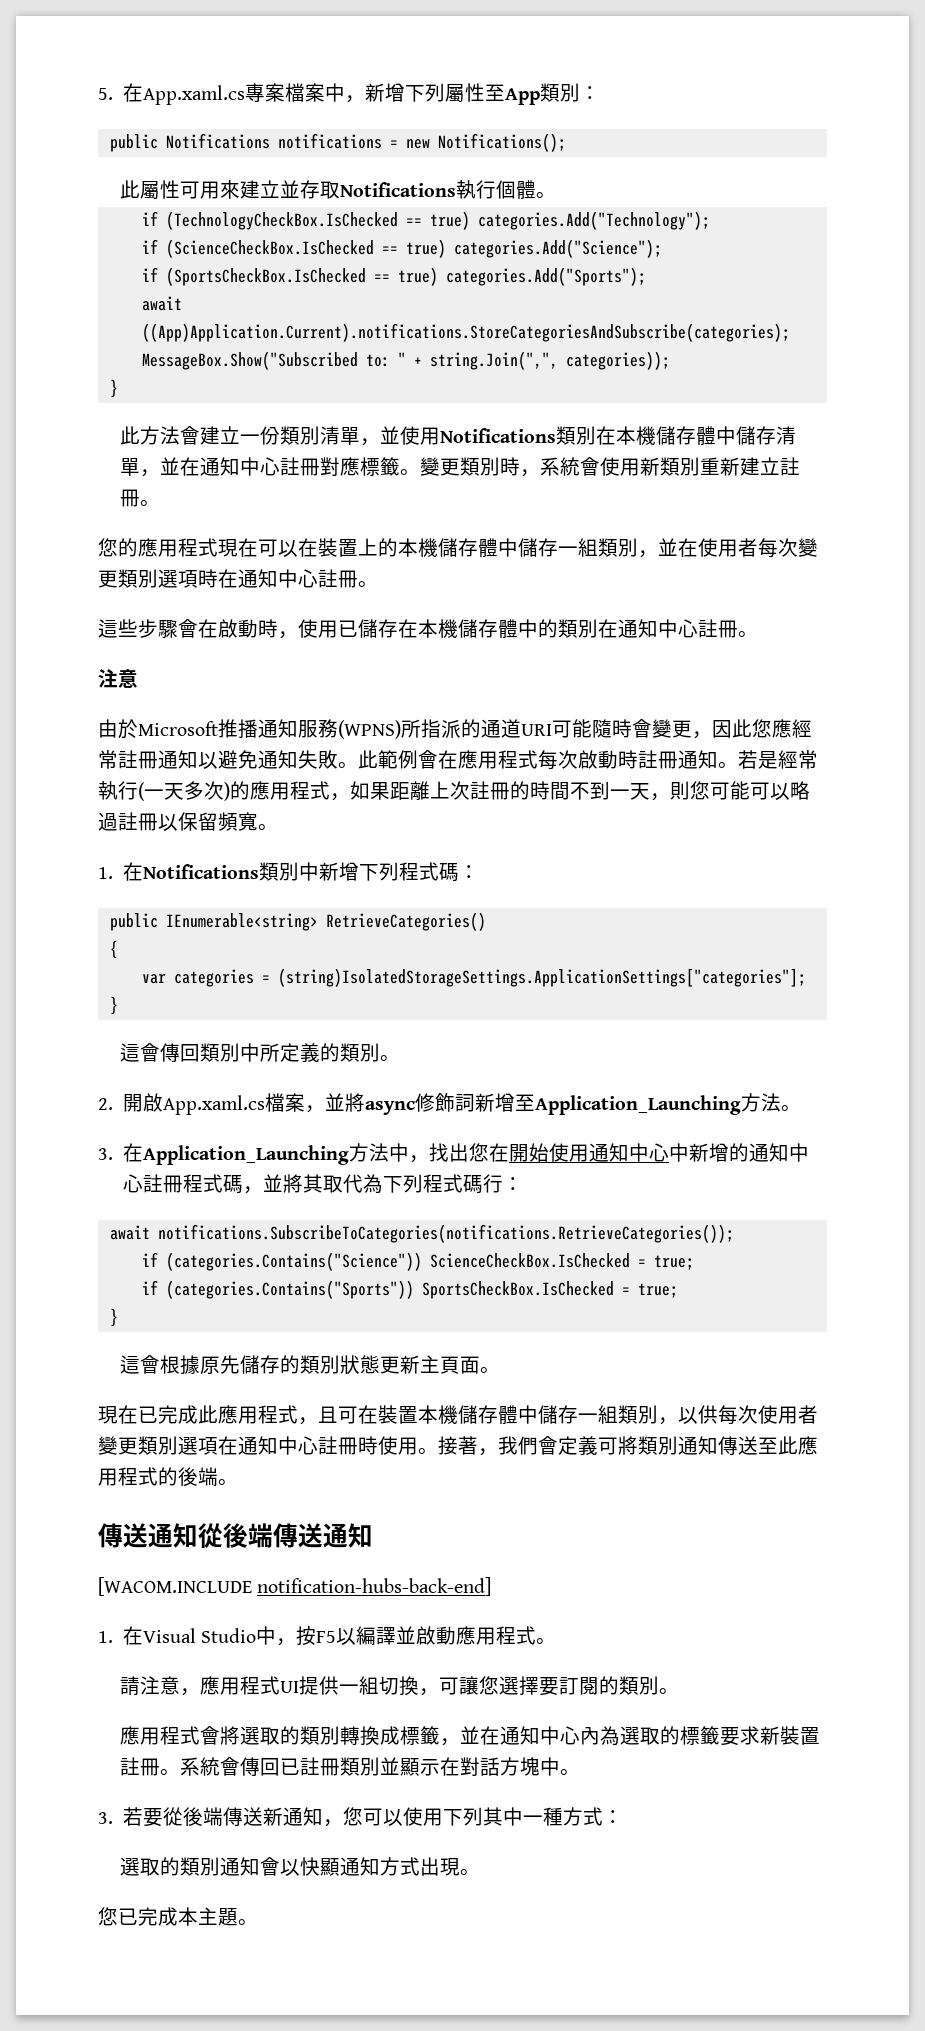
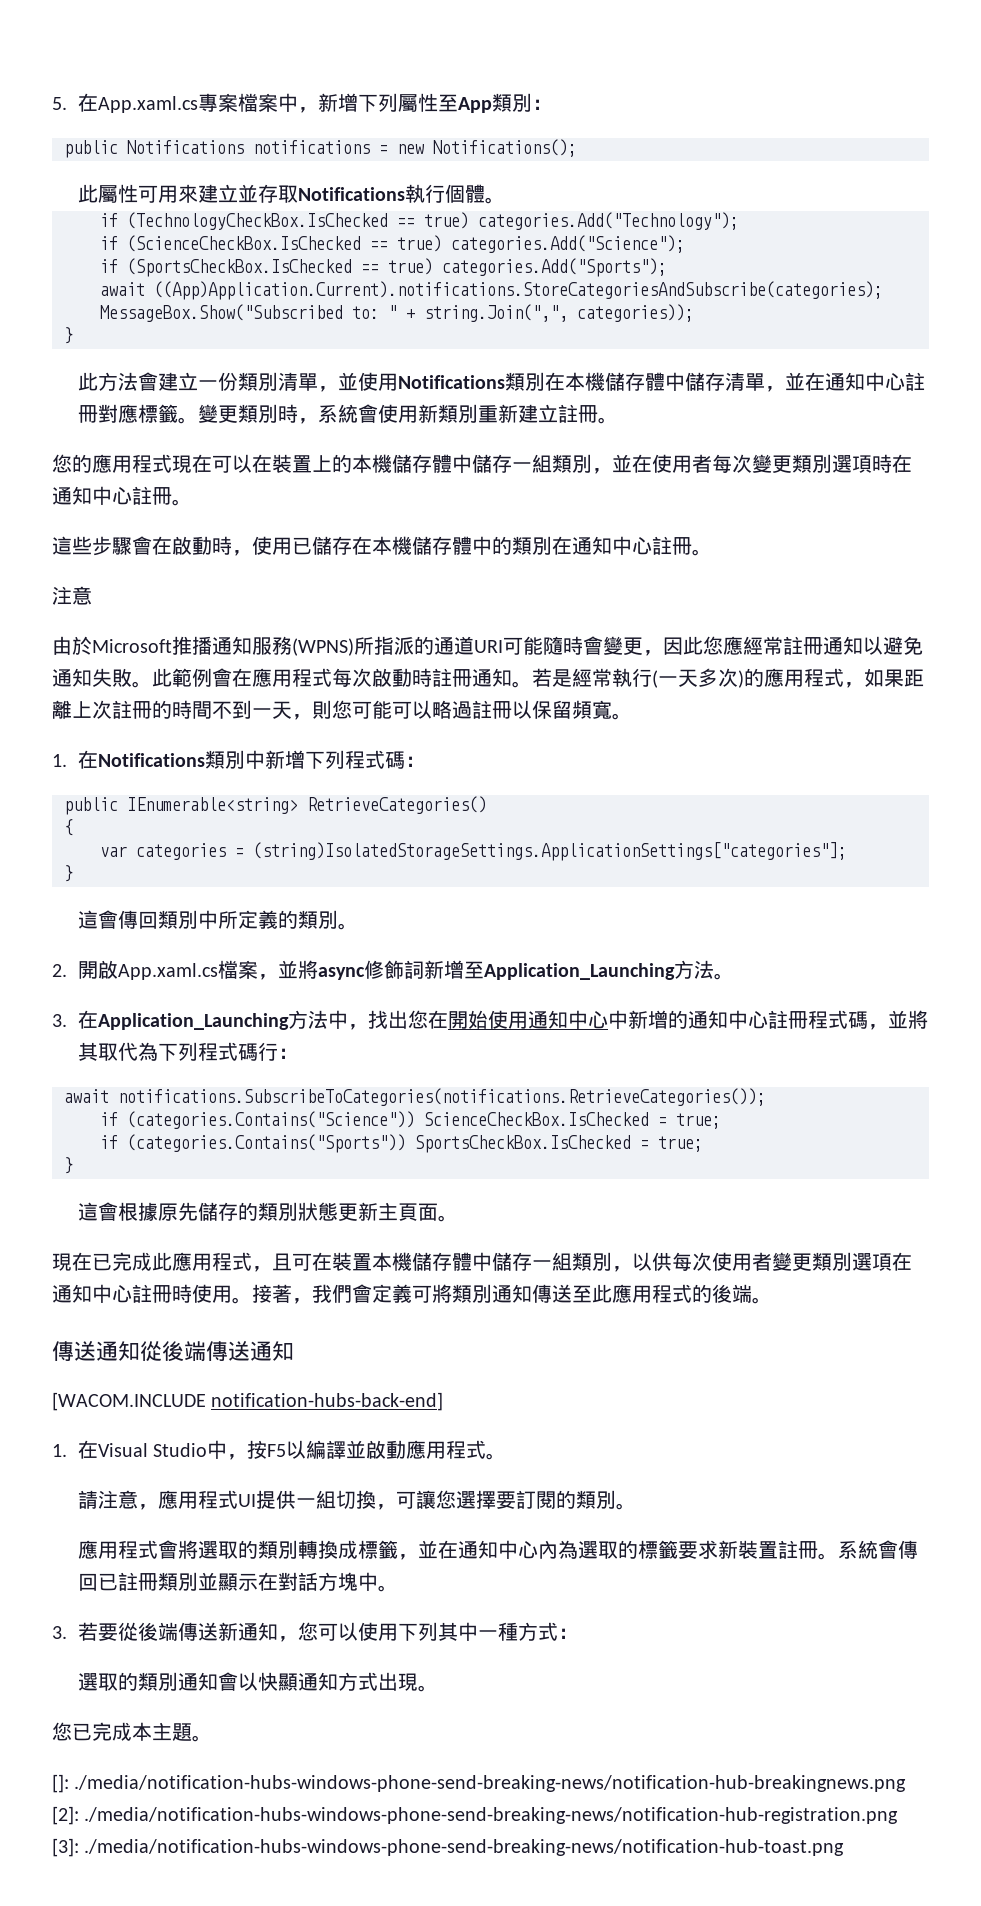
+ []: ./media/notification-hubs-windows-phone-send-breaking-news/notification-hub-breakingnews.png [2]: ./media/notification-hubs-windows-phone-send-breaking-news/notification-hub-registration.png [3]: ./media/notification-hubs-windows-phone-send-breaking-news/notification-hub-toast.png

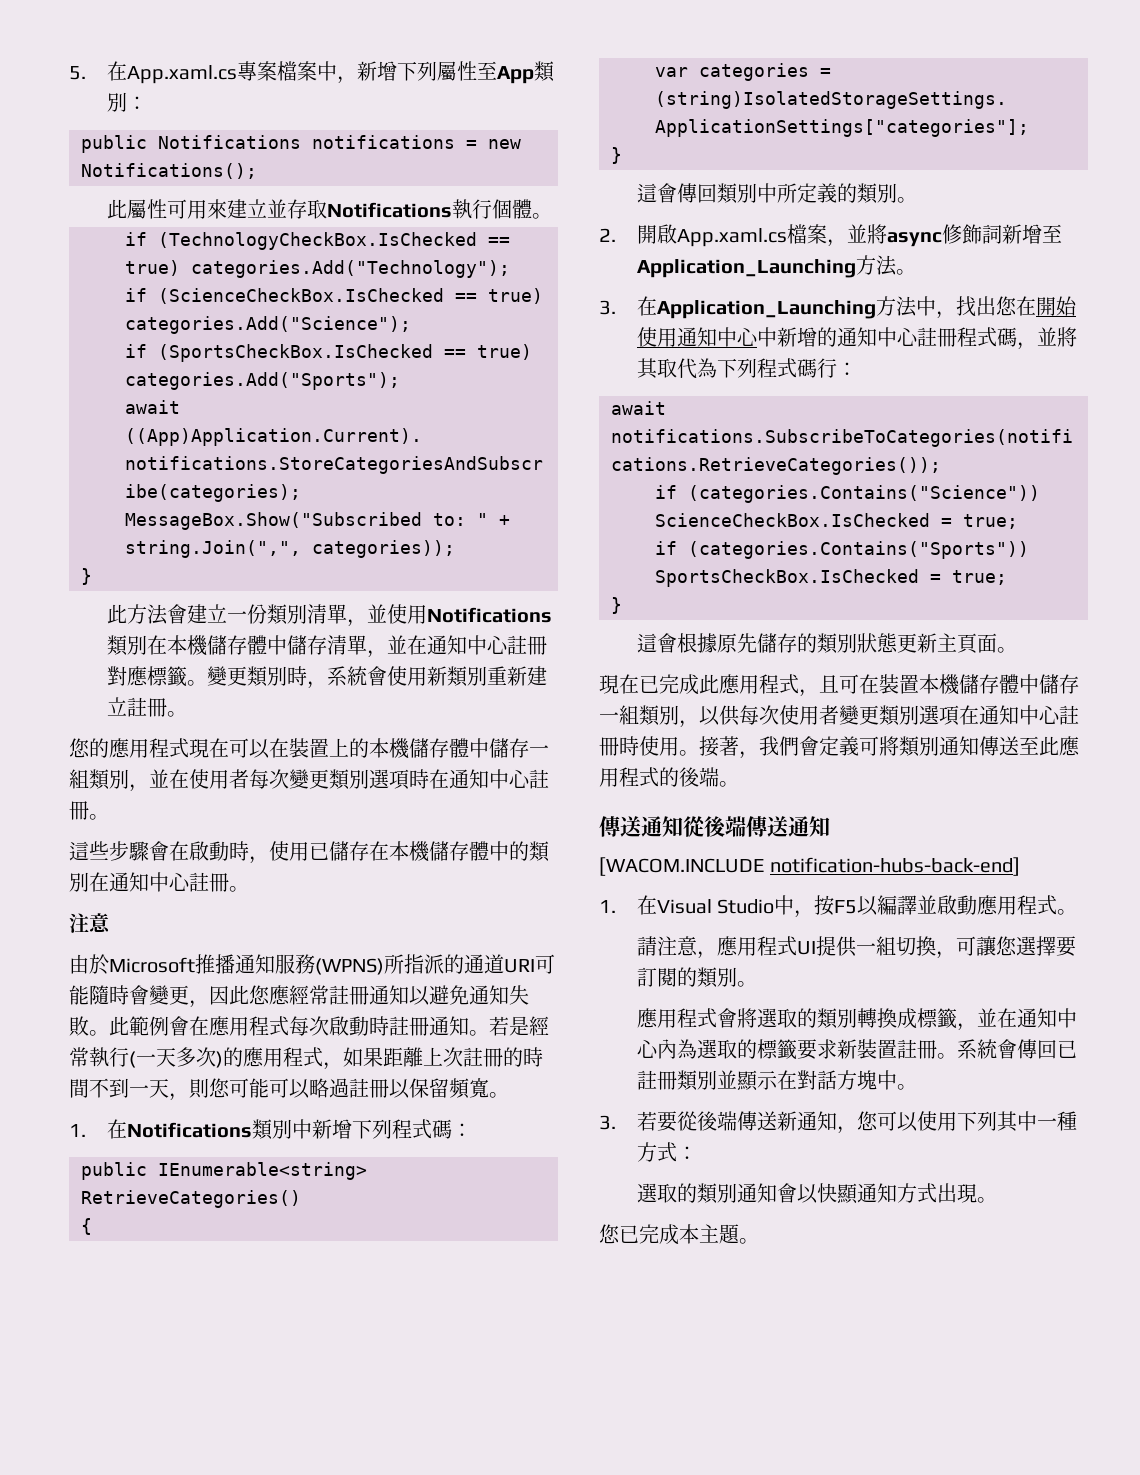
- []: ./media/notification-hubs-windows-phone-send-breaking-news/notification-hub-breakingnews.png [2]: ./media/notification-hubs-windows-phone-send-breaking-news/notification-hub-registration.png [3]: ./media/notification-hubs-windows-phone-send-breaking-news/notification-hub-toast.png

